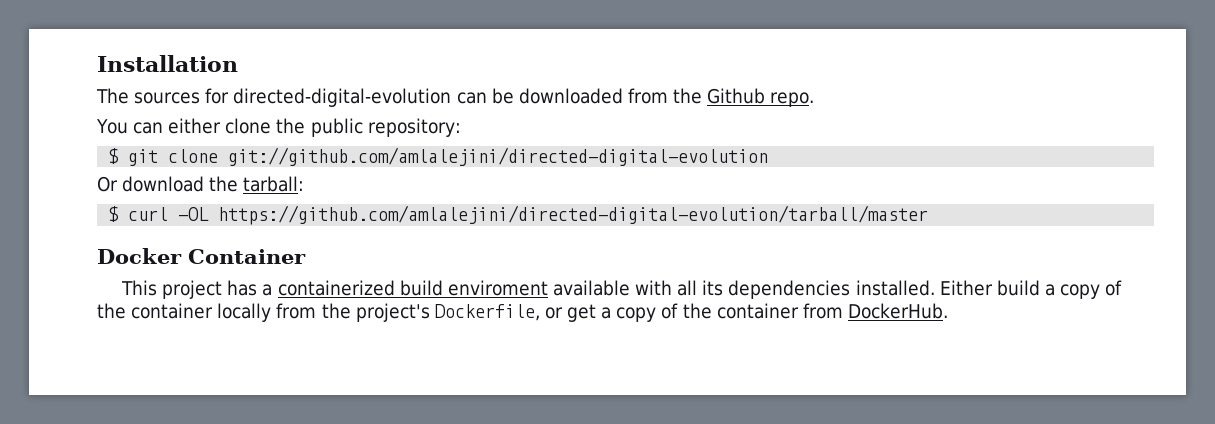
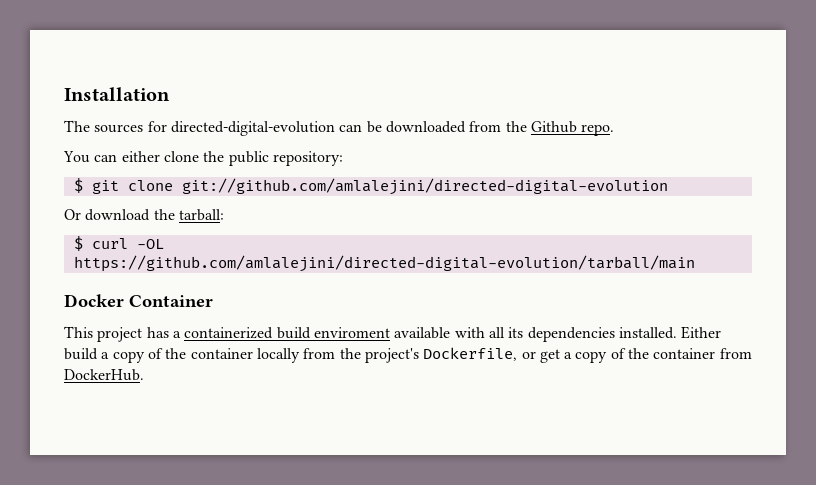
- $ curl -OL https://github.com/amlalejini/directed-digital-evolution/tarball/master
+ $ curl -OL https://github.com/amlalejini/directed-digital-evolution/tarball/main

